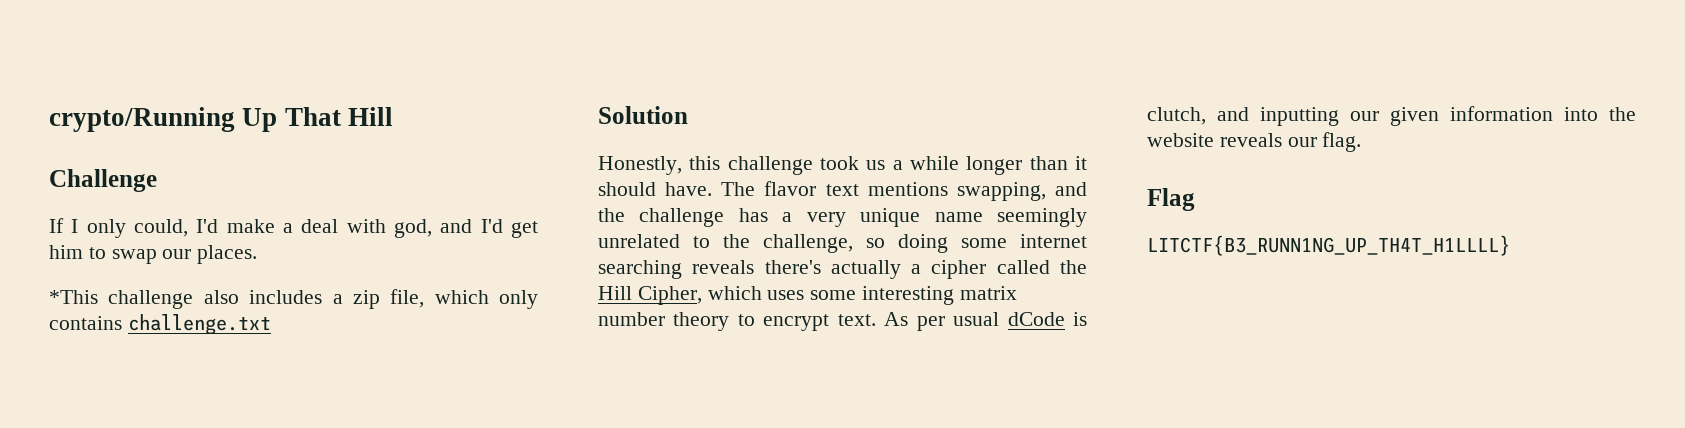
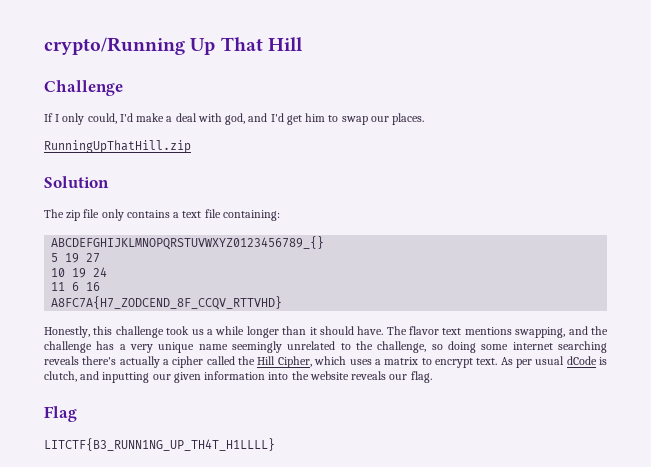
- *This challenge also includes a zip file, which only contains challenge.txt
+ RunningUpThatHill.zip
  Solution
+ The zip file only contains a text file containing:
+ ABCDEFGHIJKLMNOPQRSTUVWXYZ0123456789_{}
+ 5 19 27
+ 10 19 24
+ 11 6 16
+ A8FC7A{H7_ZODCEND_8F_CCQV_RTTVHD}
- The flavor text mentions swapping, and the challenge has a very unique name seemingly unrelated to the challenge, so doing some internet searching reveals there's actually a cipher called the Hill Cipher, which uses some interesting matrix number theory to encrypt text.
+ The flavor text mentions swapping, and the challenge has a very unique name seemingly unrelated to the challenge, so doing some internet searching reveals there's actually a cipher called the Hill Cipher, which uses a matrix to encrypt text.

